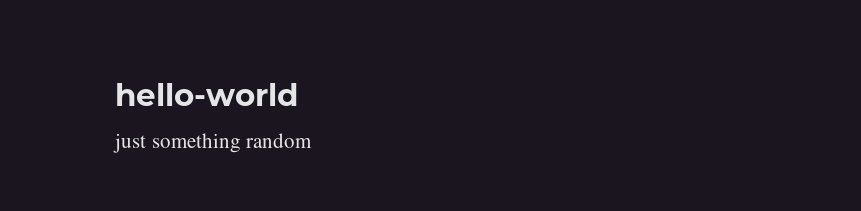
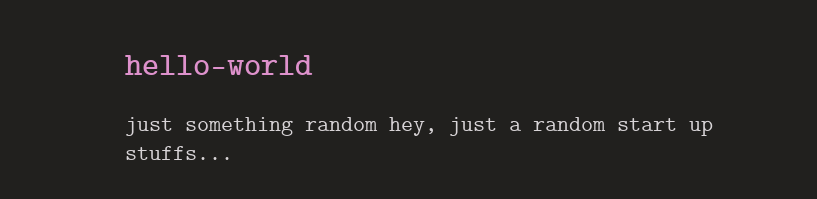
- just something random
+ just something random hey, just a random start up stuffs...

